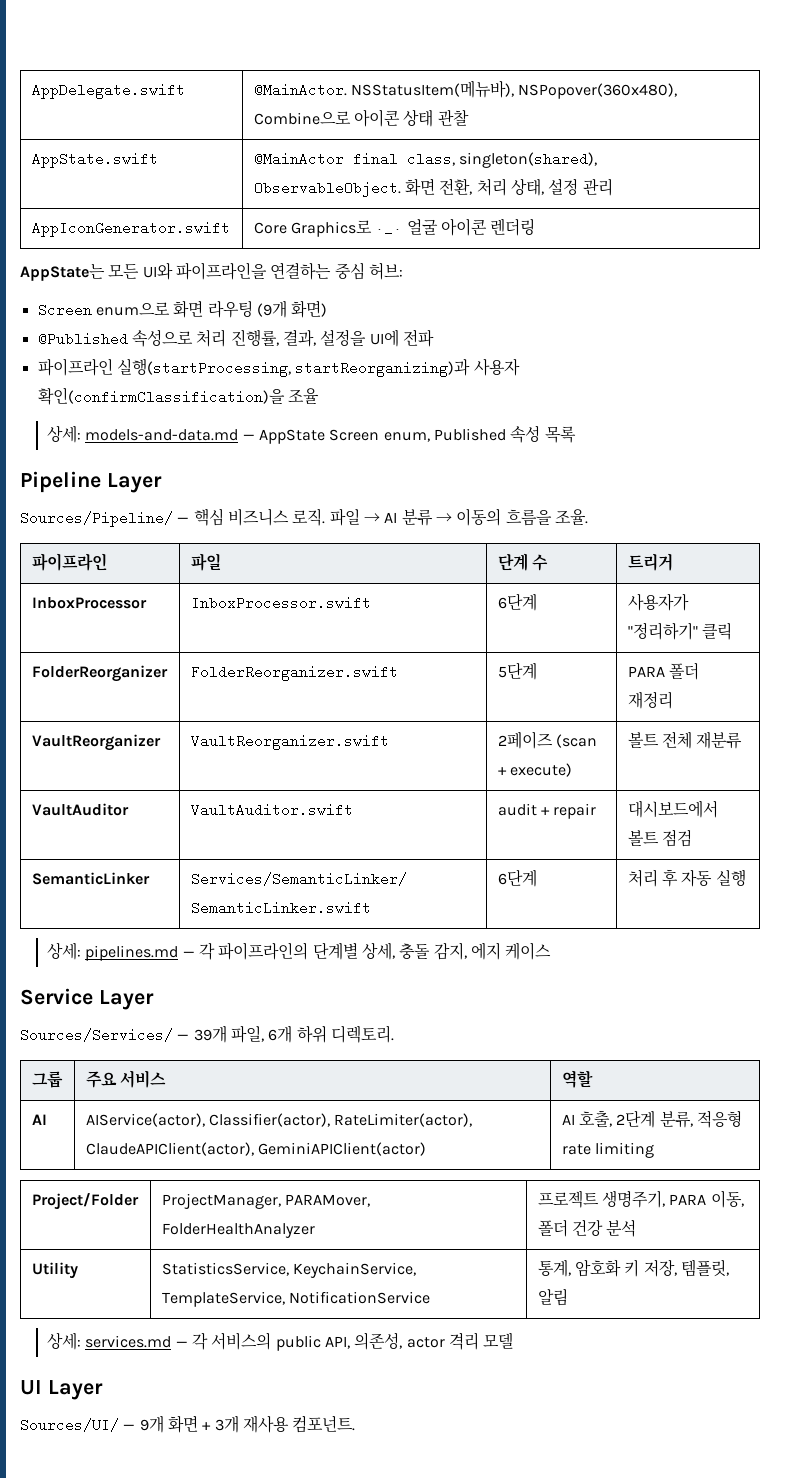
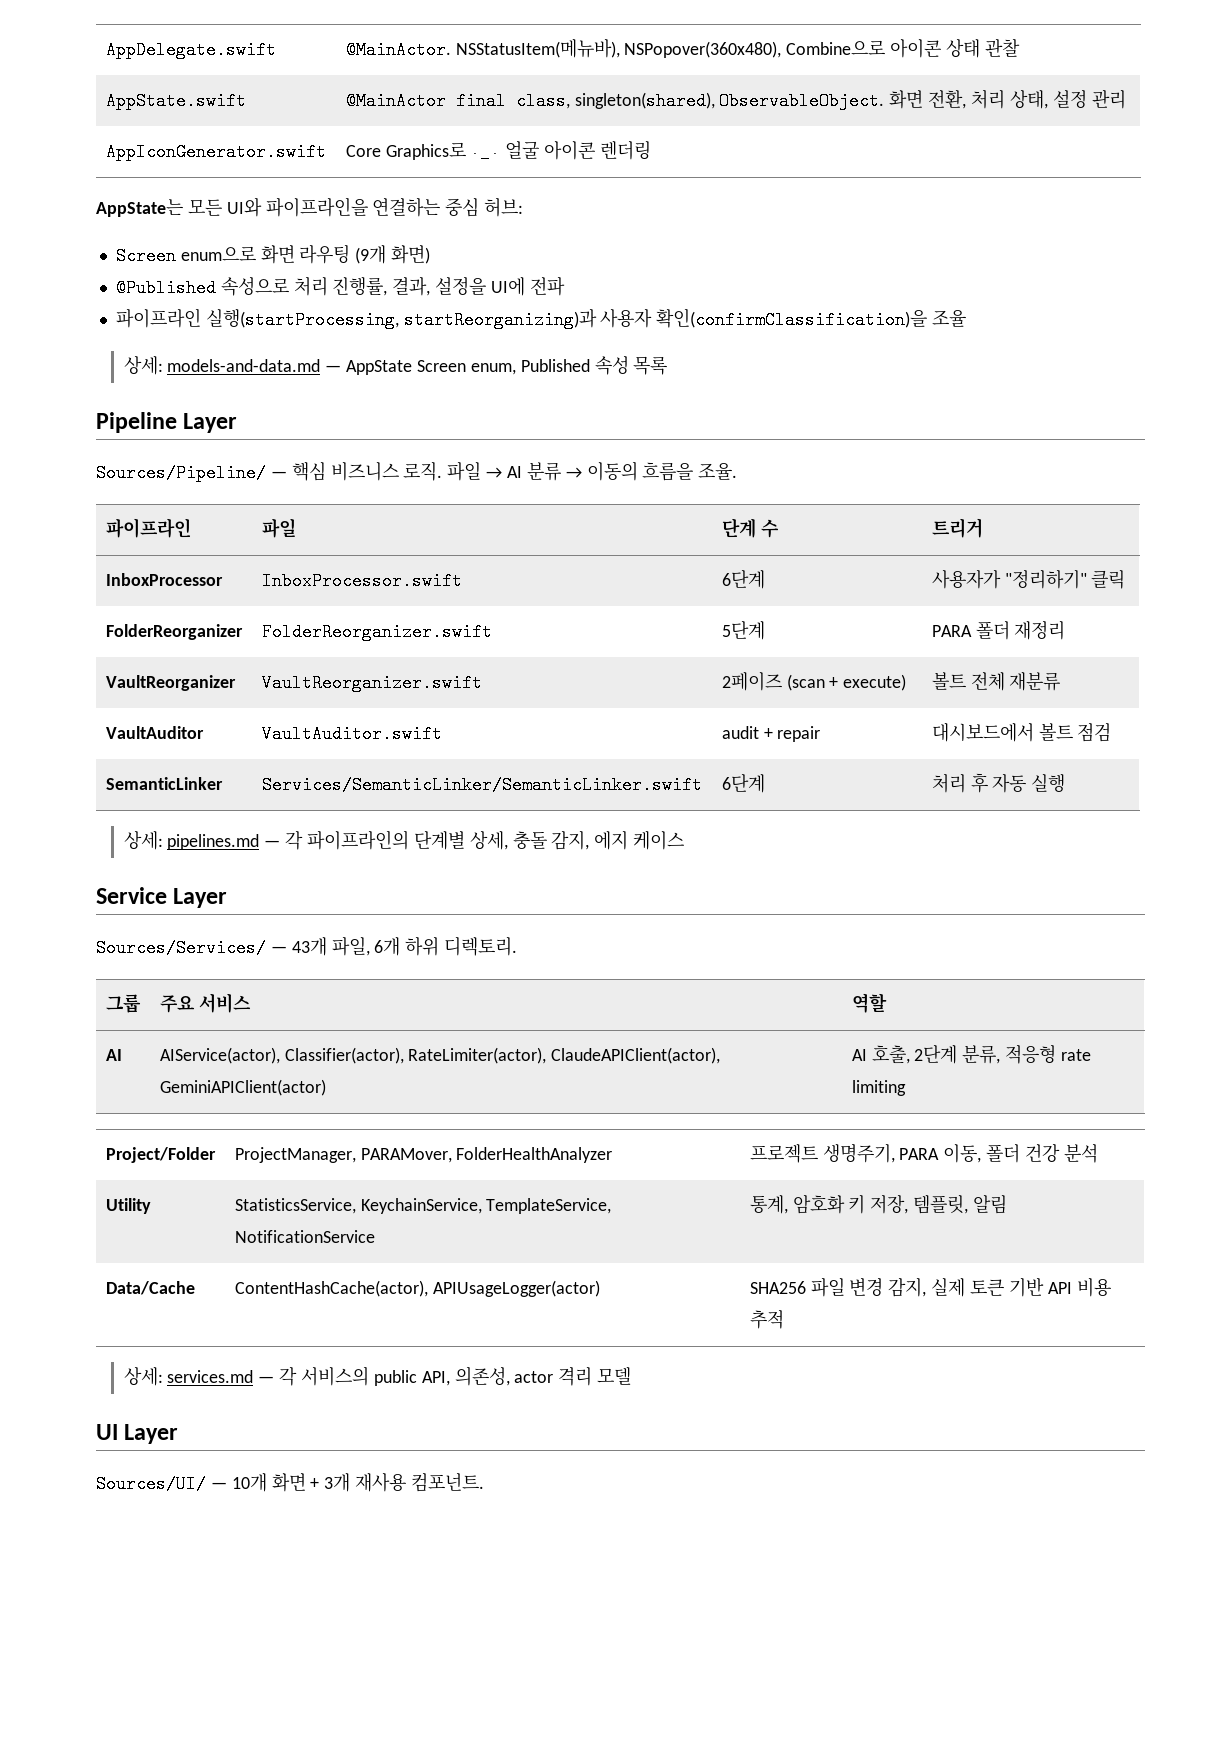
- Sources/Services/ — 39개 파일, 6개 하위 디렉토리.
+ Sources/Services/ — 43개 파일, 6개 하위 디렉토리.
+ Data/Cache | ContentHashCache(actor), APIUsageLogger(actor) | SHA256 파일 변경 감지, 실제 토큰 기반 API 비용 추적
- Sources/UI/ — 9개 화면 + 3개 재사용 컴포넌트.
+ Sources/UI/ — 10개 화면 + 3개 재사용 컴포넌트.

